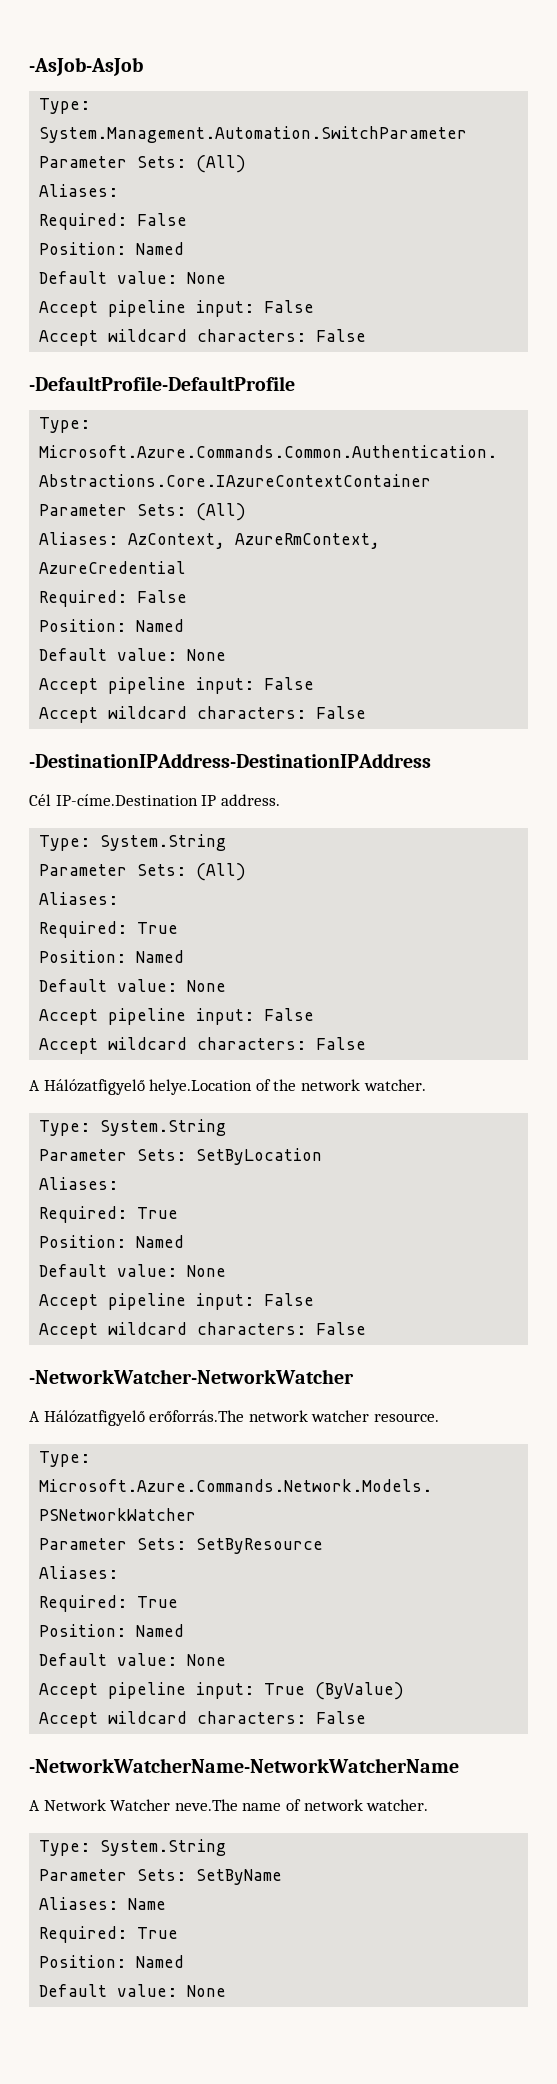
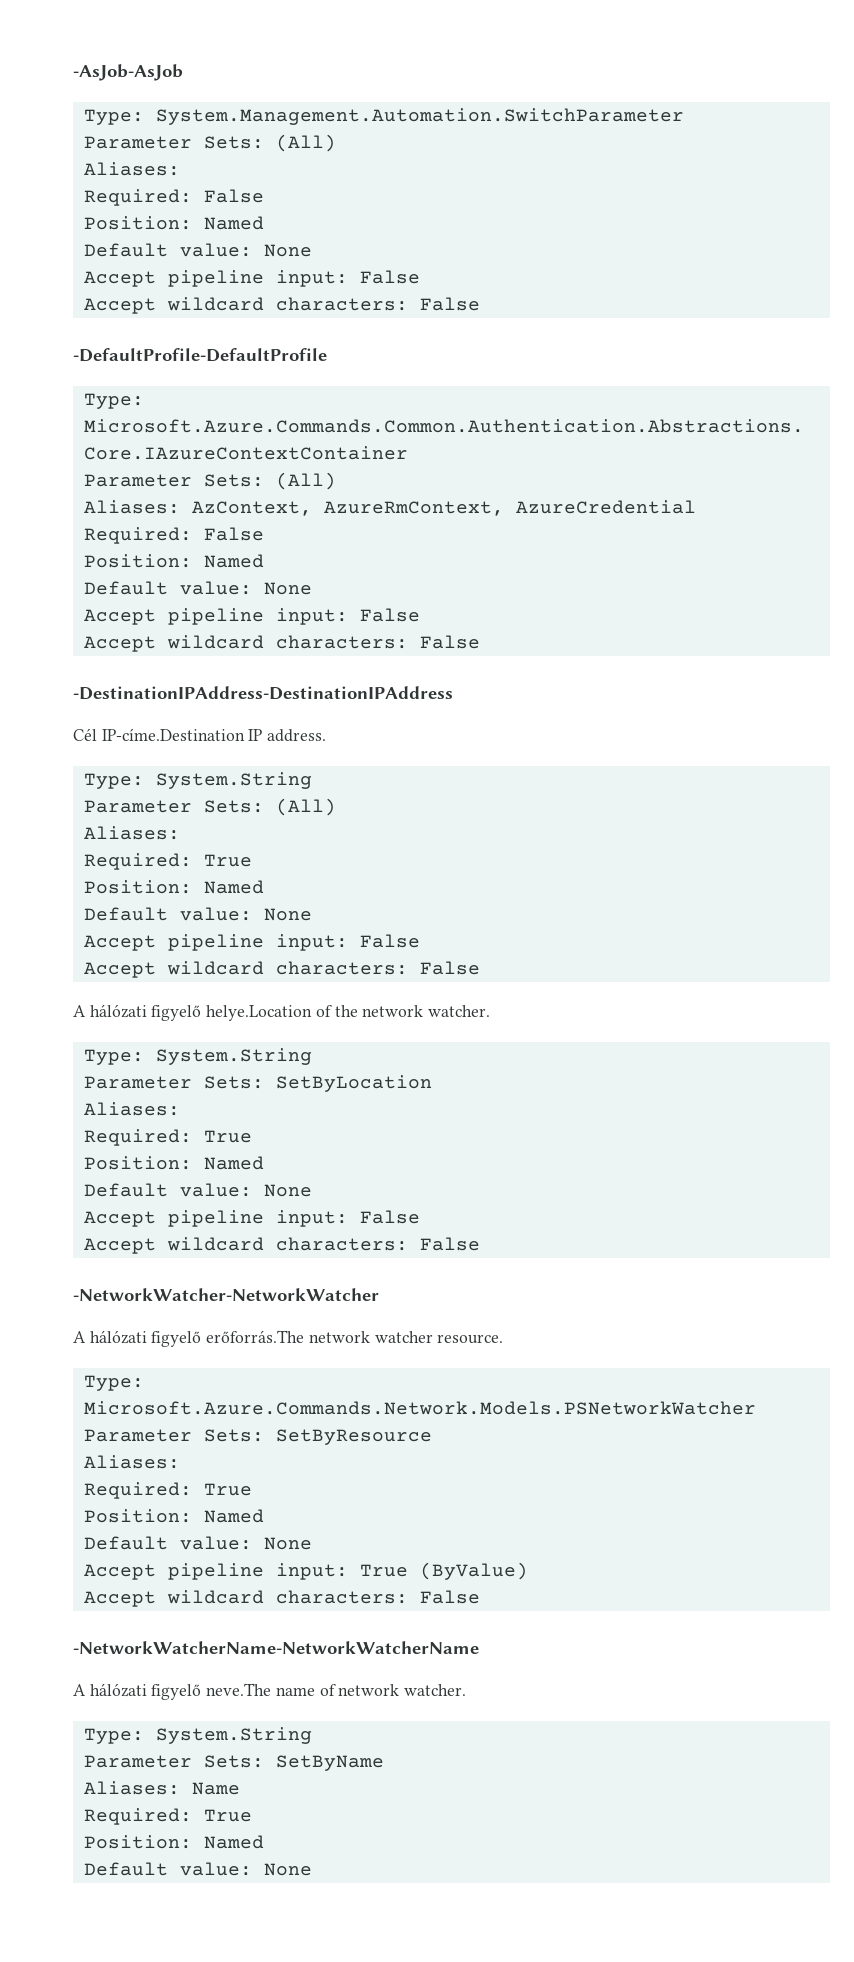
- A Hálózatfigyelő helye.Location of the network watcher.
+ A hálózati figyelő helye.Location of the network watcher.
- A Hálózatfigyelő erőforrás.The network watcher resource.
+ A hálózati figyelő erőforrás.The network watcher resource.
- A Network Watcher neve.The name of network watcher.
+ A hálózati figyelő neve.The name of network watcher.

